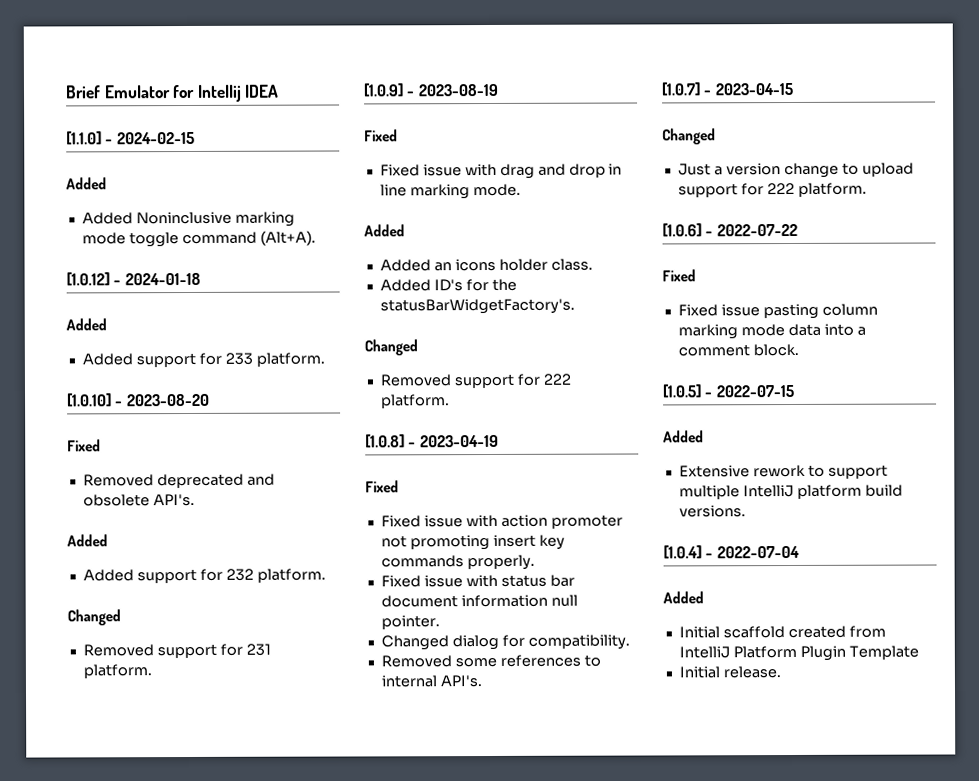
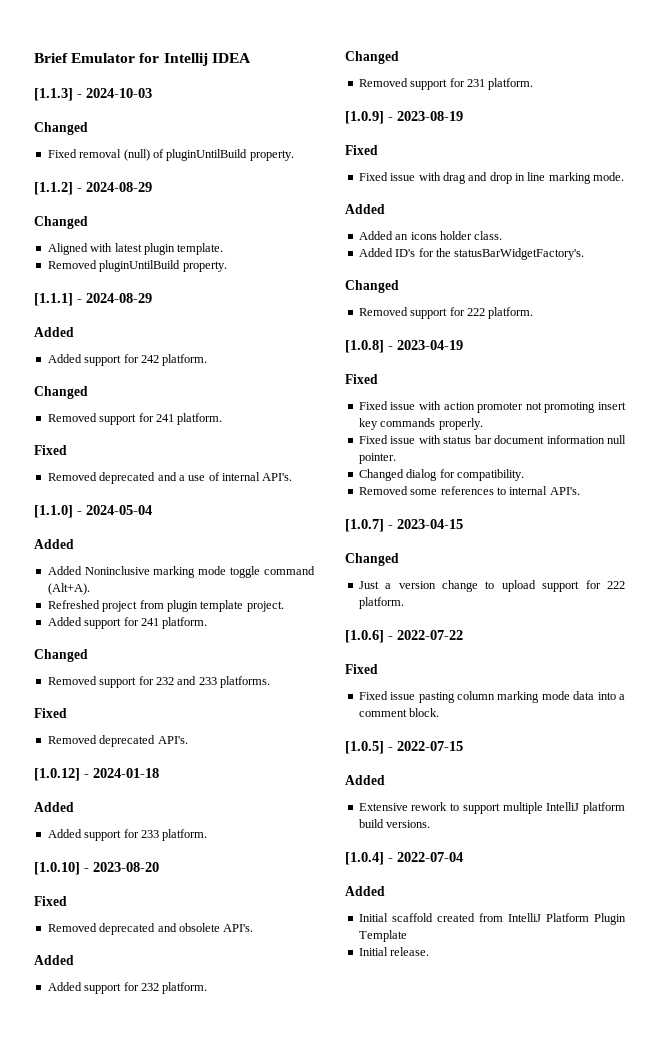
+ [1.1.3] - 2024-10-03
+ Changed
+ Fixed removal (null) of pluginUntilBuild property.
+ [1.1.2] - 2024-08-29
+ Changed
+ Aligned with latest plugin template.
+ Removed pluginUntilBuild property.
+ [1.1.1] - 2024-08-29
+ Added
+ Added support for 242 platform.
+ Changed
+ Removed support for 241 platform.
+ Fixed
+ Removed deprecated and a use of internal API's.
- [1.1.0] - 2024-02-15
+ [1.1.0] - 2024-05-04
+ Refreshed project from plugin template project.
+ Added support for 241 platform.
+ Changed
+ Removed support for 232 and 233 platforms.
+ Fixed
+ Removed deprecated API's.

